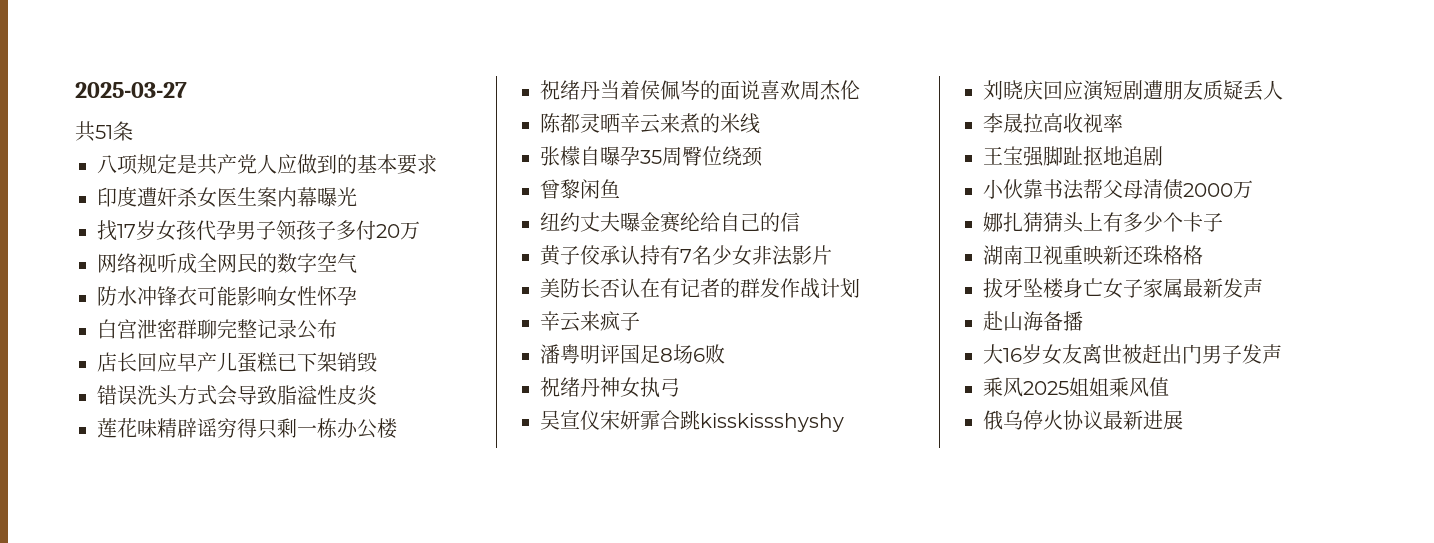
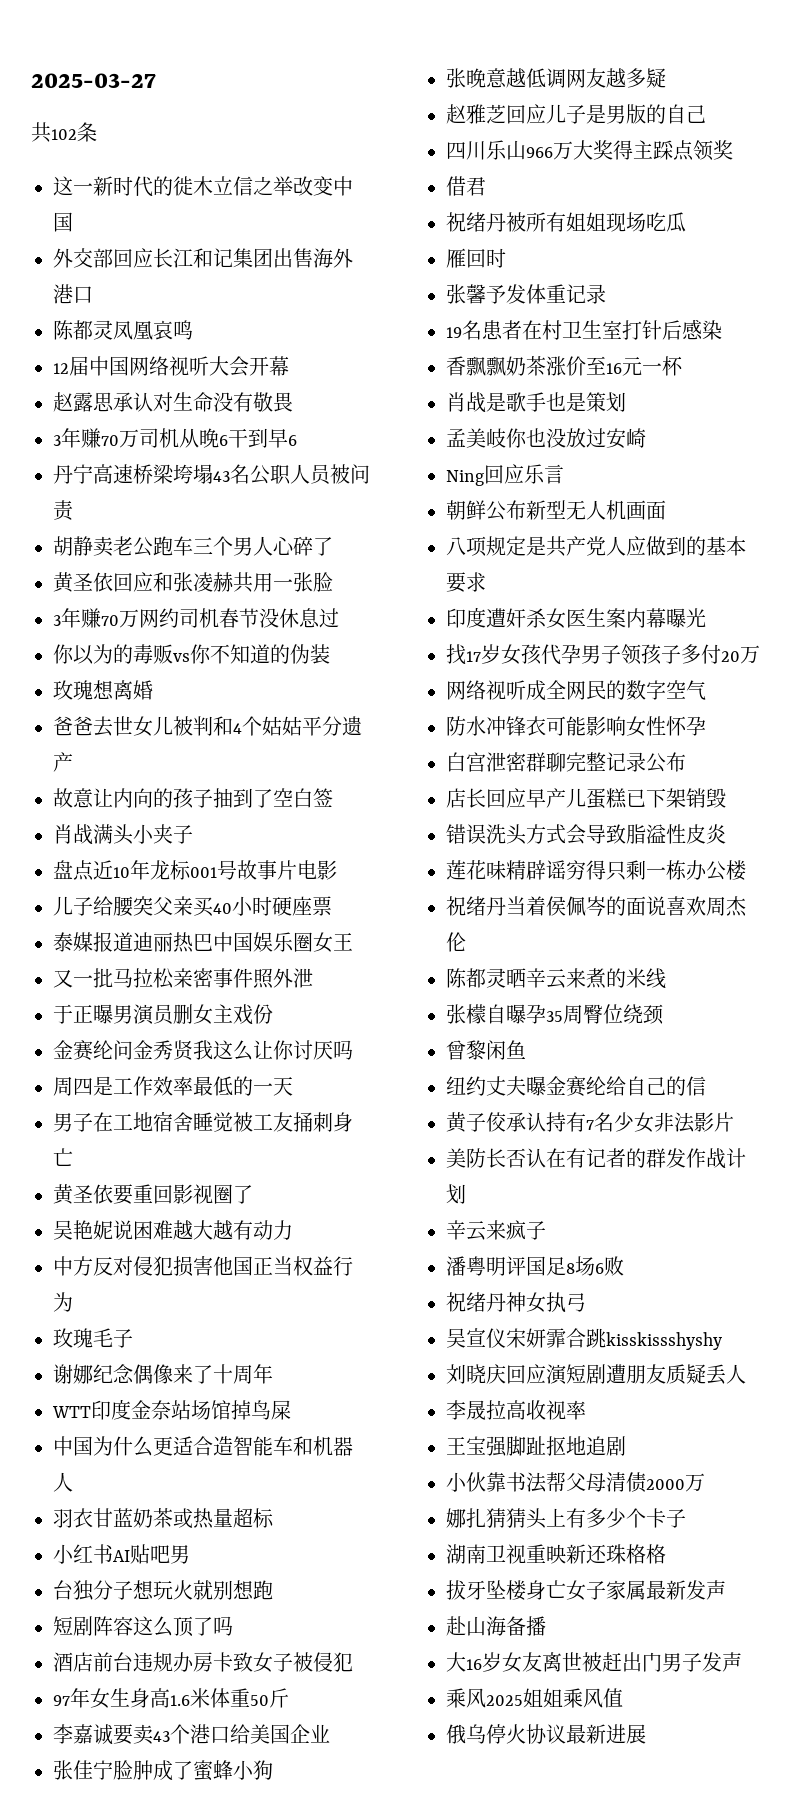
- 共51条
+ 共102条
+ 这一新时代的徙木立信之举改变中国
+ 外交部回应长江和记集团出售海外港口
+ 陈都灵凤凰哀鸣
+ 12届中国网络视听大会开幕
+ 赵露思承认对生命没有敬畏
+ 3年赚70万司机从晚6干到早6
+ 丹宁高速桥梁垮塌43名公职人员被问责
+ 胡静卖老公跑车三个男人心碎了
+ 黄圣依回应和张凌赫共用一张脸
+ 3年赚70万网约司机春节没休息过
+ 你以为的毒贩vs你不知道的伪装
+ 玫瑰想离婚
+ 爸爸去世女儿被判和4个姑姑平分遗产
+ 故意让内向的孩子抽到了空白签
+ 肖战满头小夹子
+ 盘点近10年龙标001号故事片电影
+ 儿子给腰突父亲买40小时硬座票
+ 泰媒报道迪丽热巴中国娱乐圈女王
+ 又一批马拉松亲密事件照外泄
+ 于正曝男演员删女主戏份
+ 金赛纶问金秀贤我这么让你讨厌吗
+ 周四是工作效率最低的一天
+ 男子在工地宿舍睡觉被工友捅刺身亡
+ 黄圣依要重回影视圈了
+ 吴艳妮说困难越大越有动力
+ 中方反对侵犯损害他国正当权益行为
+ 玫瑰毛子
+ 谢娜纪念偶像来了十周年
+ WTT印度金奈站场馆掉鸟屎
+ 中国为什么更适合造智能车和机器人
+ 羽衣甘蓝奶茶或热量超标
+ 小红书AI贴吧男
+ 台独分子想玩火就别想跑
+ 短剧阵容这么顶了吗
+ 酒店前台违规办房卡致女子被侵犯
+ 97年女生身高1.6米体重50斤
+ 李嘉诚要卖43个港口给美国企业
+ 张佳宁脸肿成了蜜蜂小狗
+ 张晚意越低调网友越多疑
+ 赵雅芝回应儿子是男版的自己
+ 四川乐山966万大奖得主踩点领奖
+ 借君
+ 祝绪丹被所有姐姐现场吃瓜
+ 雁回时
+ 张馨予发体重记录
+ 19名患者在村卫生室打针后感染
+ 香飘飘奶茶涨价至16元一杯
+ 肖战是歌手也是策划
+ 孟美岐你也没放过安崎
+ Ning回应乐言
+ 朝鲜公布新型无人机画面

